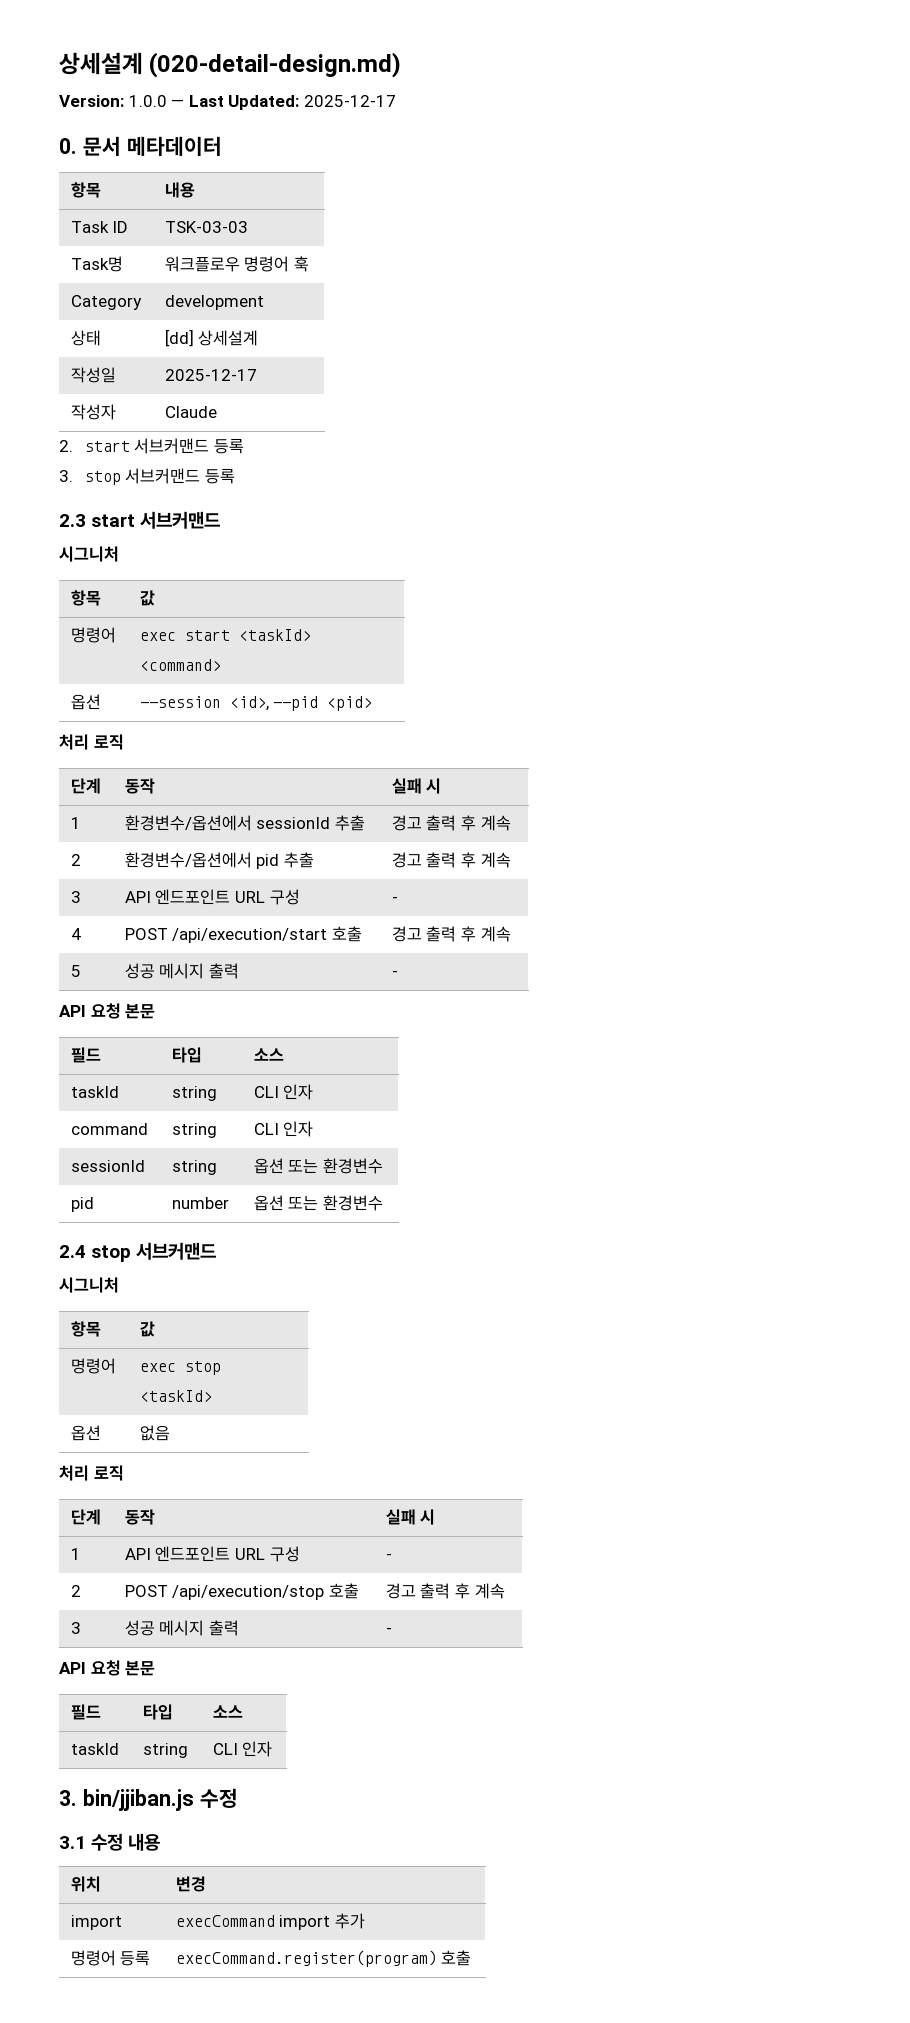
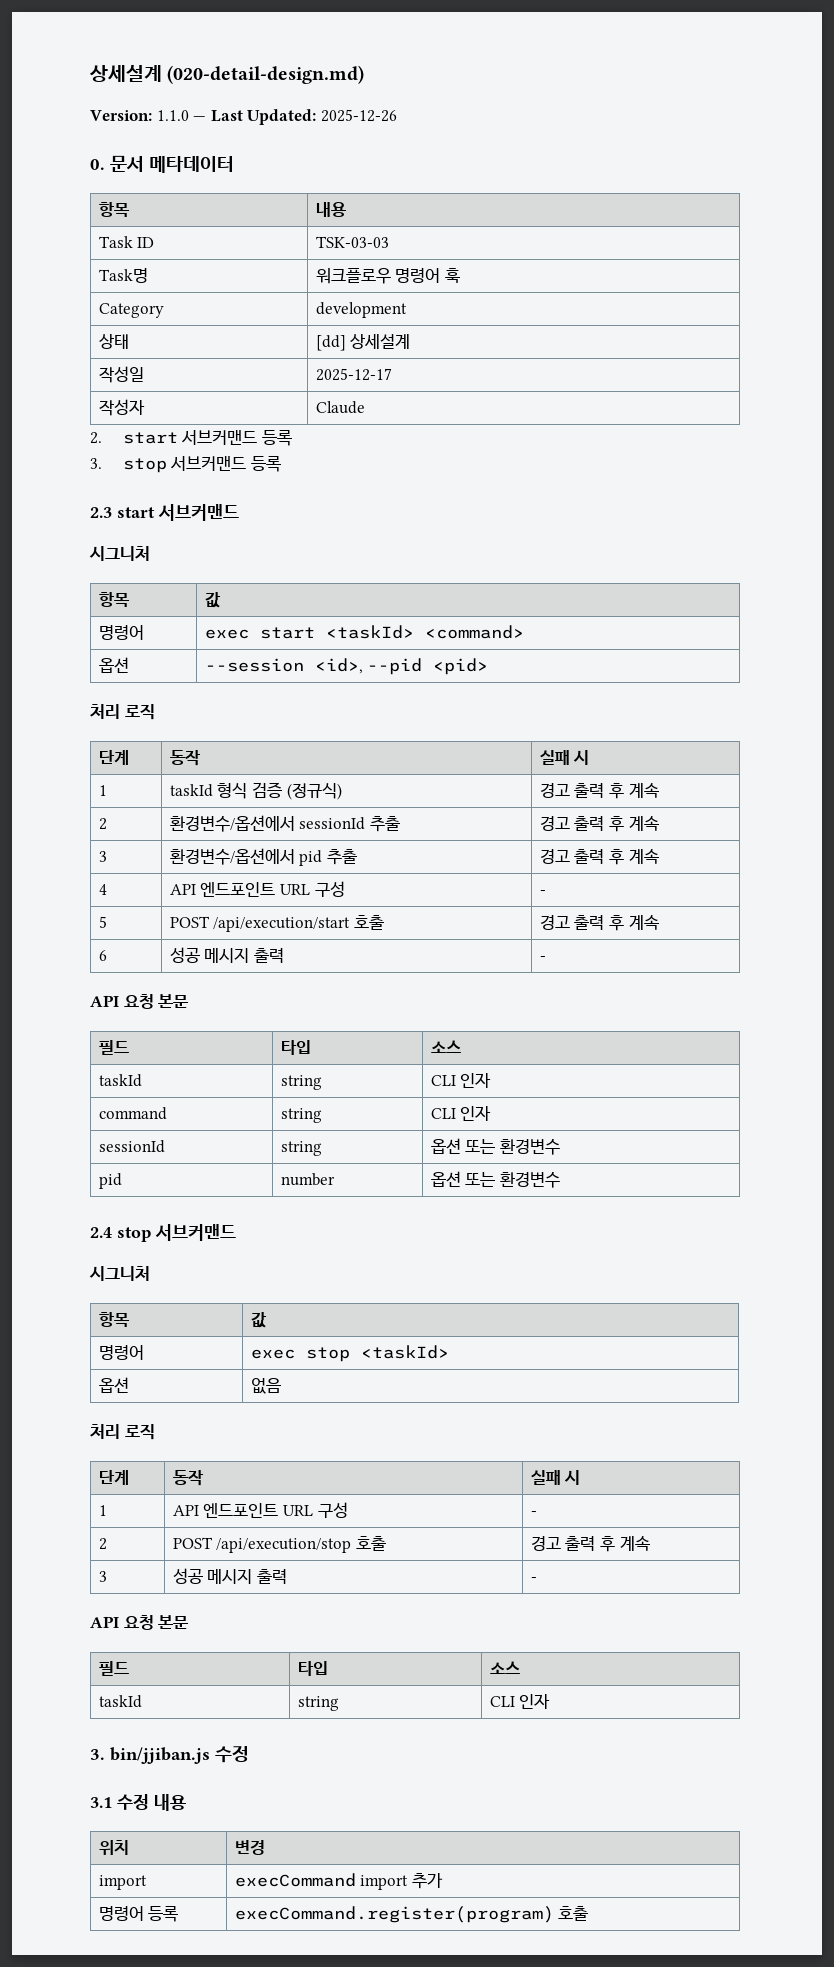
- Version: 1.0.0 — Last Updated: 2025-12-17
+ Version: 1.1.0 — Last Updated: 2025-12-26
- 1 | 환경변수/옵션에서 sessionId 추출 | 경고 출력 후 계속
+ 1 | taskId 형식 검증 (정규식) | 경고 출력 후 계속
+ 2 | 환경변수/옵션에서 sessionId 추출 | 경고 출력 후 계속
- 2 | 환경변수/옵션에서 pid 추출 | 경고 출력 후 계속
+ 3 | 환경변수/옵션에서 pid 추출 | 경고 출력 후 계속
- 3 | API 엔드포인트 URL 구성 | -
- 4 | POST /api/execution/start 호출 | 경고 출력 후 계속
+ 4 | API 엔드포인트 URL 구성 | -
+ 5 | POST /api/execution/start 호출 | 경고 출력 후 계속
- 5 | 성공 메시지 출력 | -
+ 6 | 성공 메시지 출력 | -

